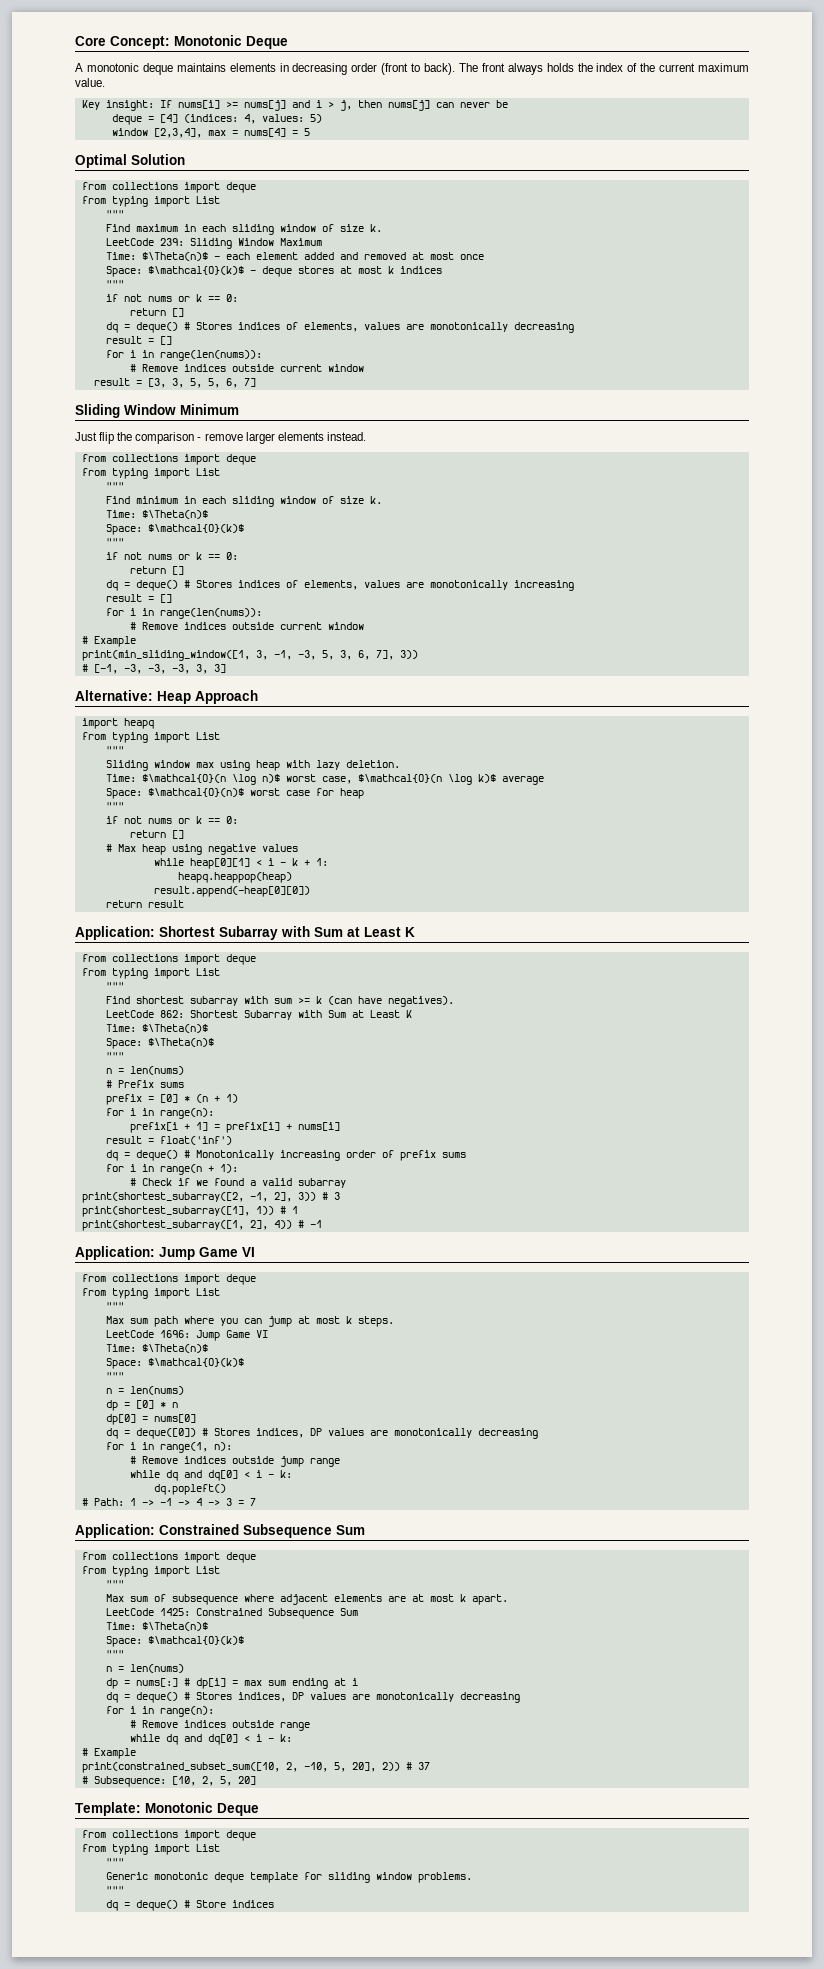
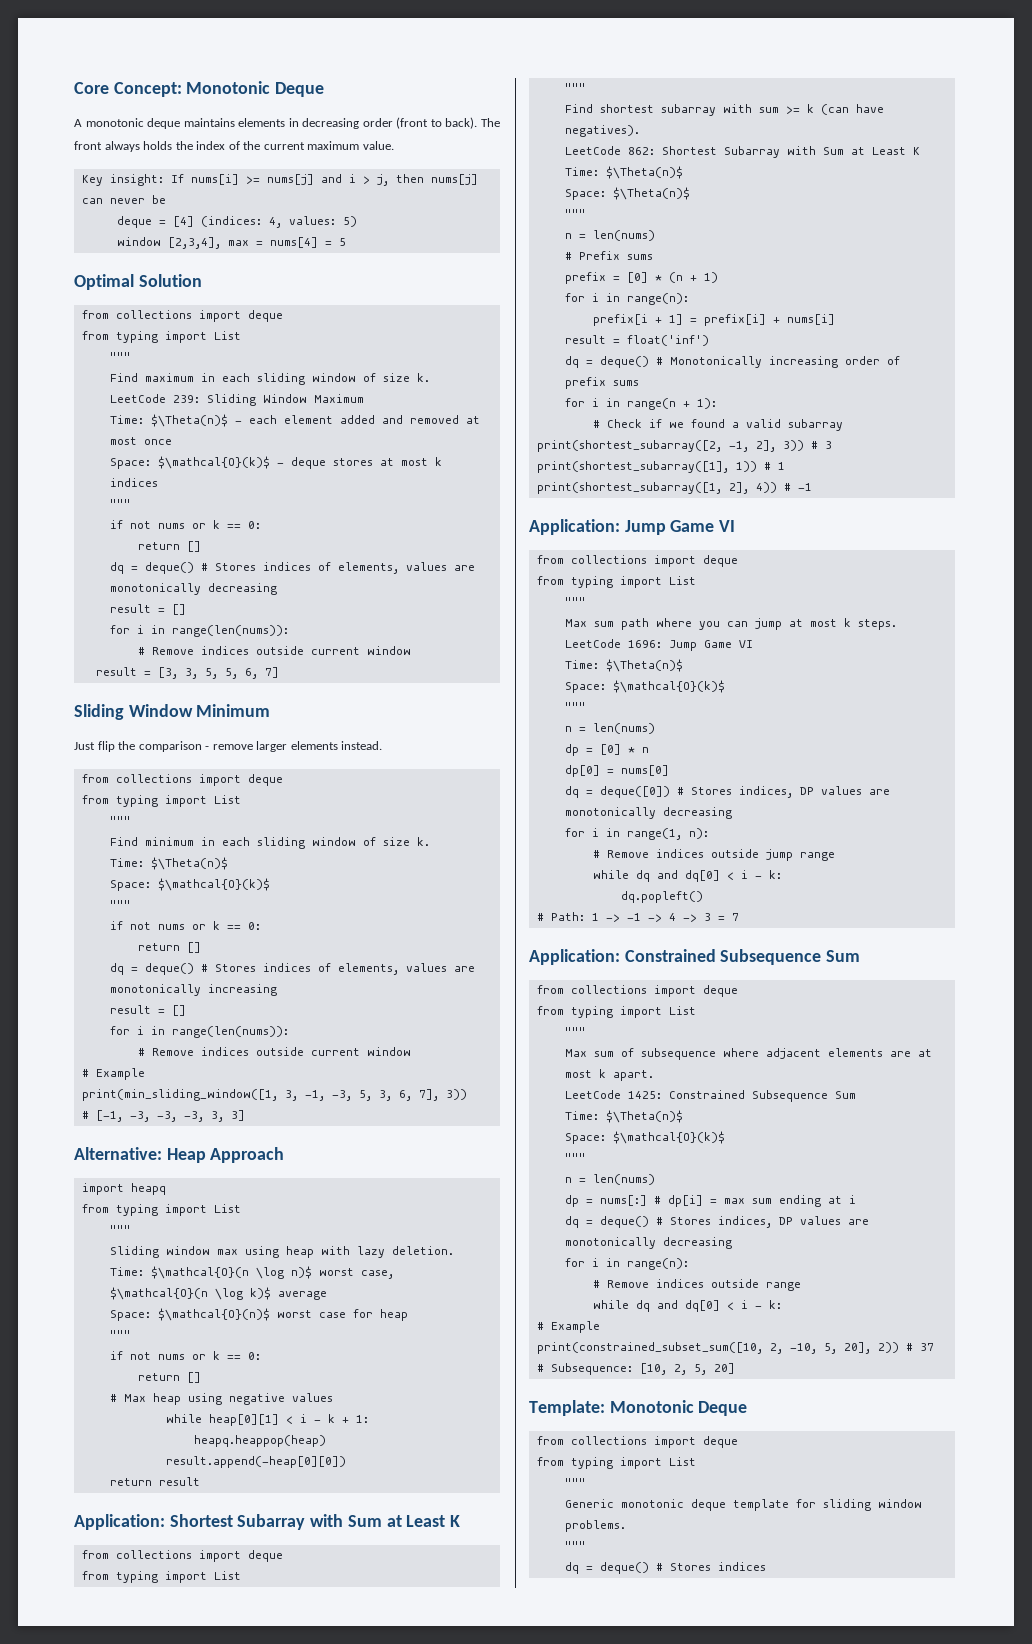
  Generic monotonic deque template for sliding window problems.
  """
- dq = deque() # Store indices
+ dq = deque() # Stores indices

